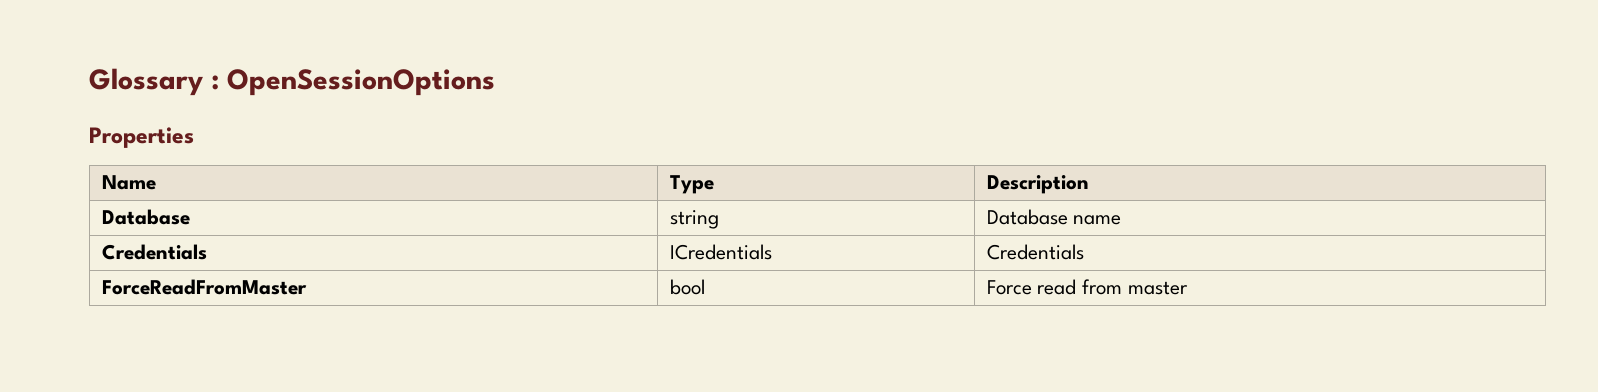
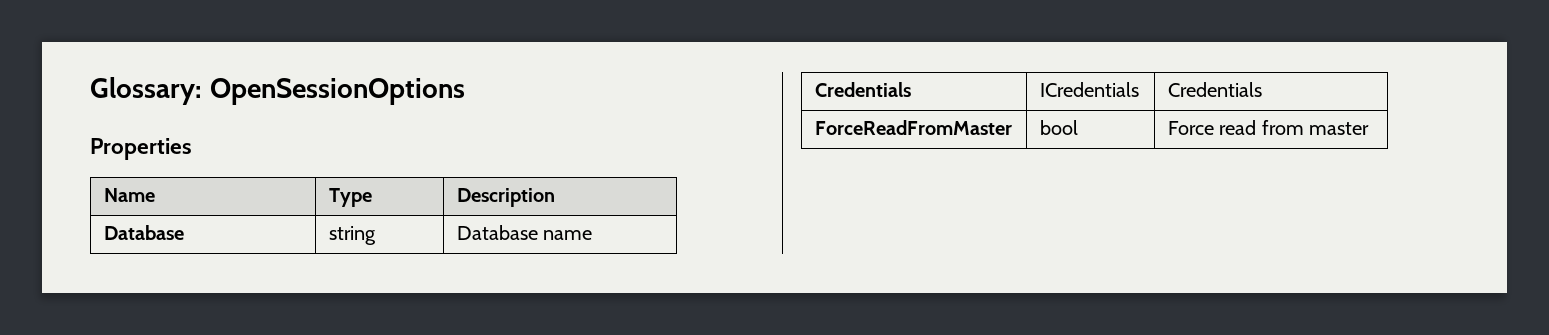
- Glossary : OpenSessionOptions
+ Glossary: OpenSessionOptions

